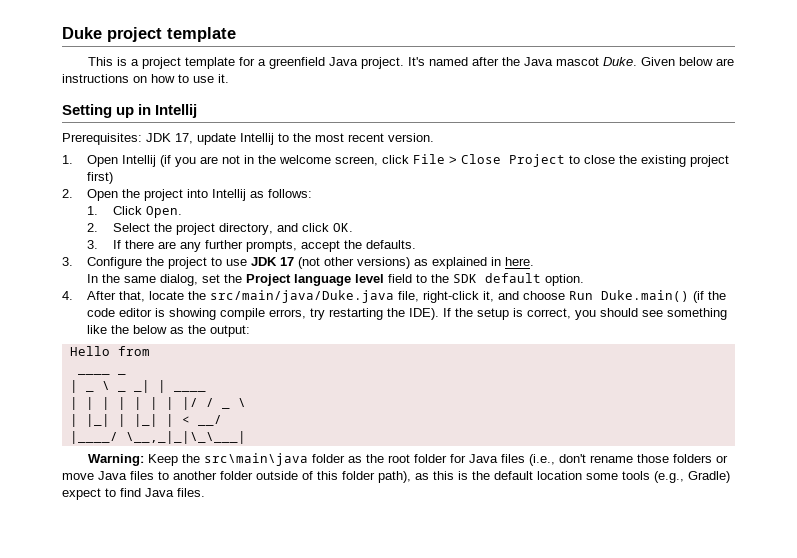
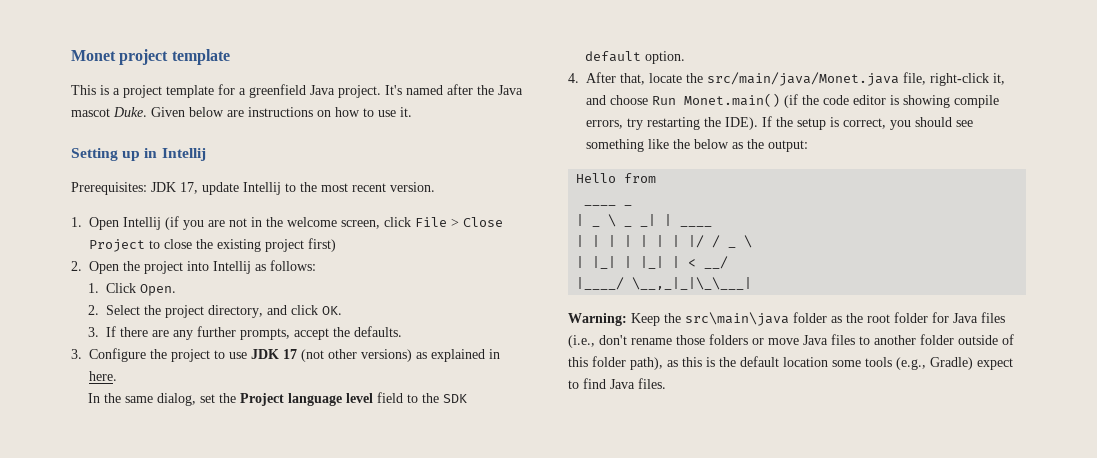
- Duke project template
+ Monet project template
- 4. After that, locate the src/main/java/Duke.java file, right-click it, and choose Run Duke.main() (if the code editor is showing compile errors, try restarting the IDE).
+ 4. After that, locate the src/main/java/Monet.java file, right-click it, and choose Run Monet.main() (if the code editor is showing compile errors, try restarting the IDE).

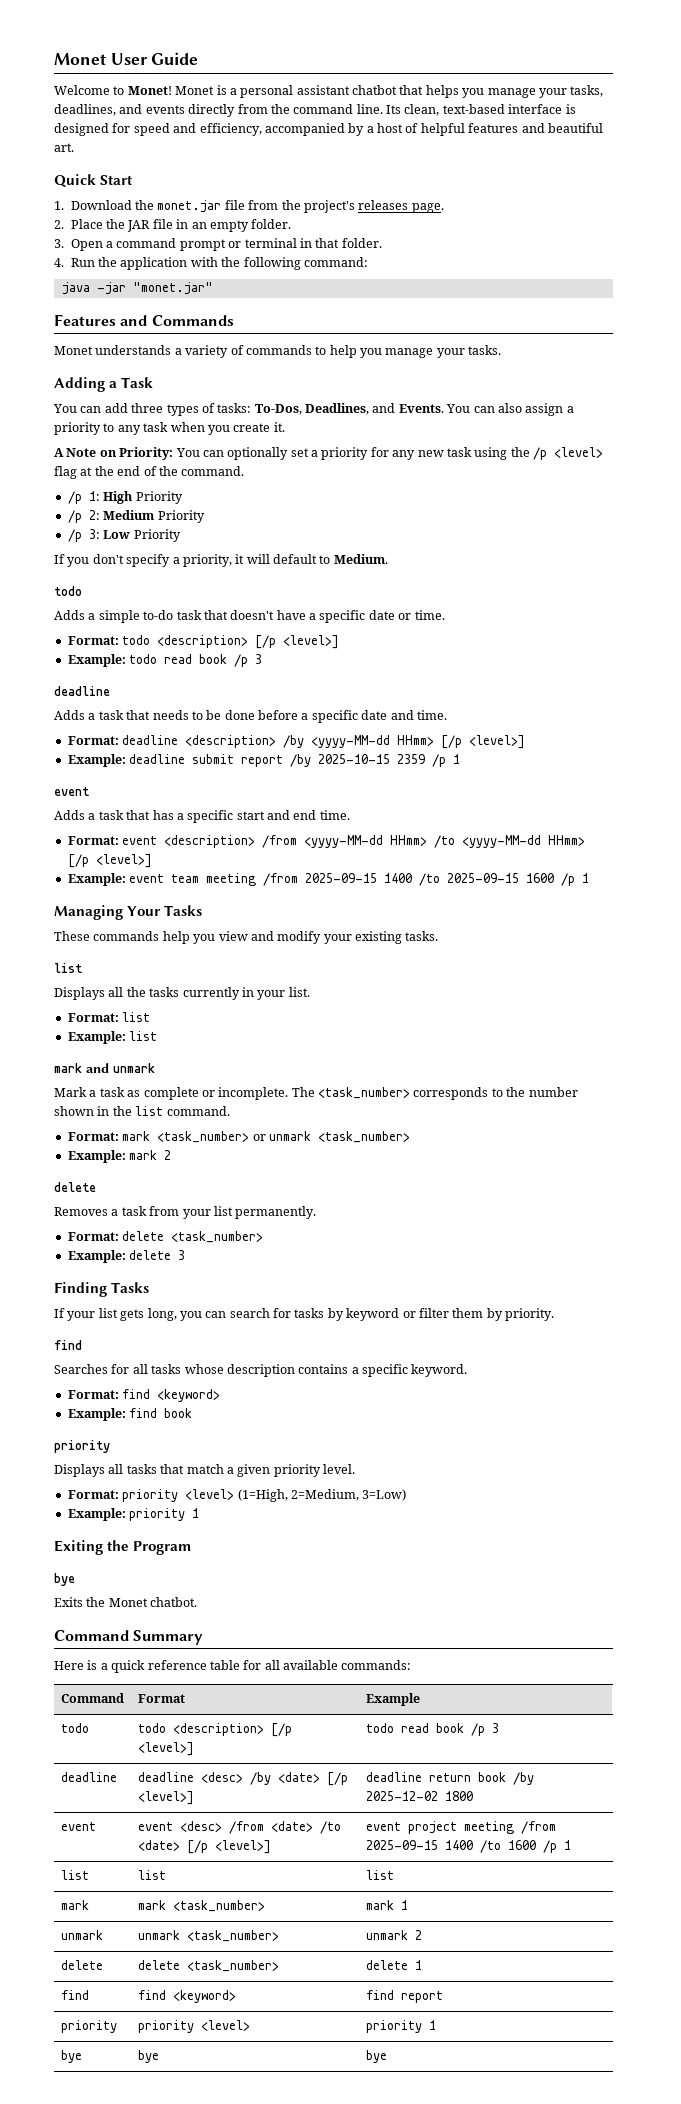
- Monet project template
- This is a project template for a greenfield Java project. It's named after the Java mascot Duke. Given below are instructions on how to use it.
- Setting up in Intellij
- Prerequisites: JDK 17, update Intellij to the most recent version.
- 1. Open Intellij (if you are not in the welcome screen, click File > Close Project to close the existing project first)
- 2. Open the project into Intellij as follows:
- 1. Click Open.
- 2. Select the project directory, and click OK.
- 3. If there are any further prompts, accept the defaults.
- 3. Configure the project to use JDK 17 (not other versions) as explained in here.
- In the same dialog, set the Project language level field to the SDK default option.
- 4. After that, locate the src/main/java/Monet.java file, right-click it, and choose Run Monet.main() (if the code editor is showing compile errors, try restarting the IDE). If the setup is correct, you should see something like the below as the output:
- Hello from
- ____ _
- | _ \ _ _| | ____
- | | | | | | | |/ / _ \
- | |_| | |_| | < __/
- |____/ \__,_|_|\_\___|
- Warning: Keep the src\main\java folder as the root folder for Java files (i.e., don't rename those folders or move Java files to another folder outside of this folder path), as this is the default location some tools (e.g., Gradle) expect to find Java files.
+ Monet User Guide
+ Welcome to Monet! Monet is a personal assistant chatbot that helps you manage your tasks, deadlines, and events directly from the command line. Its clean, text-based interface is designed for speed and efficiency, accompanied by a host of helpful features and beautiful art.
+ Quick Start
+ 1. Download the monet.jar file from the project's releases page.
+ 2. Place the JAR file in an empty folder.
+ 3. Open a command prompt or terminal in that folder.
+ 4. Run the application with the following command:
+ java -jar "monet.jar"
+ Features and Commands
+ Monet understands a variety of commands to help you manage your tasks.
+ Adding a Task
+ You can add three types of tasks: To-Dos, Deadlines, and Events. You can also assign a priority to any task when you create it.
+ A Note on Priority: You can optionally set a priority for any new task using the /p <level> flag at the end of the command.
+ /p 1: High Priority
+ /p 2: Medium Priority
+ /p 3: Low Priority
+ If you don't specify a priority, it will default to Medium.
+ todo
+ Adds a simple to-do task that doesn't have a specific date or time.
+ Format: todo <description> [/p <level>]
+ Example: todo read book /p 3
+ deadline
+ Adds a task that needs to be done before a specific date and time.
+ Format: deadline <description> /by <yyyy-MM-dd HHmm> [/p <level>]
+ Example: deadline submit report /by 2025-10-15 2359 /p 1
+ event
+ Adds a task that has a specific start and end time.
+ Format: event <description> /from <yyyy-MM-dd HHmm> /to <yyyy-MM-dd HHmm> [/p <level>]
+ Example: event team meeting /from 2025-09-15 1400 /to 2025-09-15 1600 /p 1
+ Managing Your Tasks
+ These commands help you view and modify your existing tasks.
+ list
+ Displays all the tasks currently in your list.
+ Format: list
+ Example: list
+ mark and unmark
+ Mark a task as complete or incomplete. The <task_number> corresponds to the number shown in the list command.
+ Format: mark <task_number> or unmark <task_number>
+ Example: mark 2
+ delete
+ Removes a task from your list permanently.
+ Format: delete <task_number>
+ Example: delete 3
+ Finding Tasks
+ If your list gets long, you can search for tasks by keyword or filter them by priority.
+ find
+ Searches for all tasks whose description contains a specific keyword.
+ Format: find <keyword>
+ Example: find book
+ priority
+ Displays all tasks that match a given priority level.
+ Format: priority <level> (1=High, 2=Medium, 3=Low)
+ Example: priority 1
+ Exiting the Program
+ bye
+ Exits the Monet chatbot.
+ Command Summary
+ Here is a quick reference table for all available commands:
+ Command | Format | Example
+ todo | todo <description> [/p <level>] | todo read book /p 3
+ deadline | deadline <desc> /by <date> [/p <level>] | deadline return book /by 2025-12-02 1800
+ event | event <desc> /from <date> /to <date> [/p <level>] | event project meeting /from 2025-09-15 1400 /to 1600 /p 1
+ list | list | list
+ mark | mark <task_number> | mark 1
+ unmark | unmark <task_number> | unmark 2
+ delete | delete <task_number> | delete 1
+ find | find <keyword> | find report
+ priority | priority <level> | priority 1
+ bye | bye | bye

